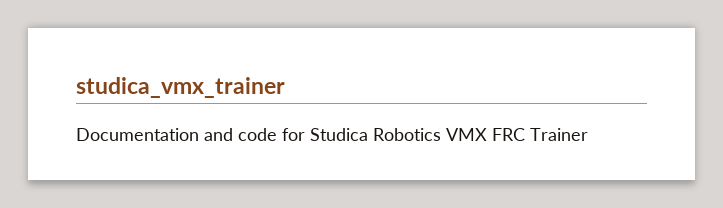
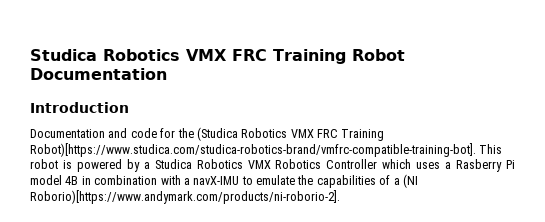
- studica_vmx_trainer
- Documentation and code for Studica Robotics VMX FRC Trainer
+ Studica Robotics VMX FRC Training Robot Documentation
+ Introduction
+ Documentation and code for the (Studica Robotics VMX FRC Training Robot)[https://www.studica.com/studica-robotics-brand/vmfrc-compatible-training-bot]. This robot is powered by a Studica Robotics VMX Robotics Controller which uses a Rasberry Pi model 4B in combination with a navX-IMU to emulate the capabilities of a (NI Roborio)[https://www.andymark.com/products/ni-roborio-2].

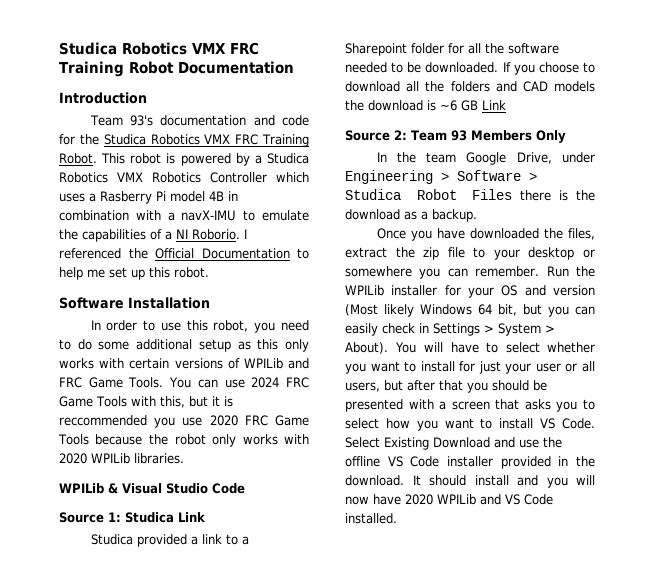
- Documentation and code for the (Studica Robotics VMX FRC Training Robot)[https://www.studica.com/studica-robotics-brand/vmfrc-compatible-training-bot]. This robot is powered by a Studica Robotics VMX Robotics Controller which uses a Rasberry Pi model 4B in combination with a navX-IMU to emulate the capabilities of a (NI Roborio)[https://www.andymark.com/products/ni-roborio-2].
+ Team 93's documentation and code for the Studica Robotics VMX FRC Training Robot. This robot is powered by a Studica Robotics VMX Robotics Controller which uses a Rasberry Pi model 4B in combination with a navX-IMU to emulate the capabilities of a NI Roborio. I referenced the Official Documentation to help me set up this robot.
+ Software Installation
+ In order to use this robot, you need to do some additional setup as this only works with certain versions of WPILib and FRC Game Tools. You can use 2024 FRC Game Tools with this, but it is reccommended you use 2020 FRC Game Tools because the robot only works with 2020 WPILib libraries.
+ WPILib & Visual Studio Code
+ Source 1: Studica Link
+ Studica provided a link to a Sharepoint folder for all the software needed to be downloaded. If you choose to download all the folders and CAD models the download is ~6 GB Link
+ Source 2: Team 93 Members Only
+ In the team Google Drive, under Engineering > Software > Studica Robot Files there is the download as a backup.
+ Once you have downloaded the files, extract the zip file to your desktop or somewhere you can remember. Run the WPILib installer for your OS and version (Most likely Windows 64 bit, but you can easily check in Settings > System > About). You will have to select whether you want to install for just your user or all users, but after that you should be presented with a screen that asks you to select how you want to install VS Code. Select Existing Download and use the offline VS Code installer provided in the download. It should install and you will now have 2020 WPILib and VS Code installed.

